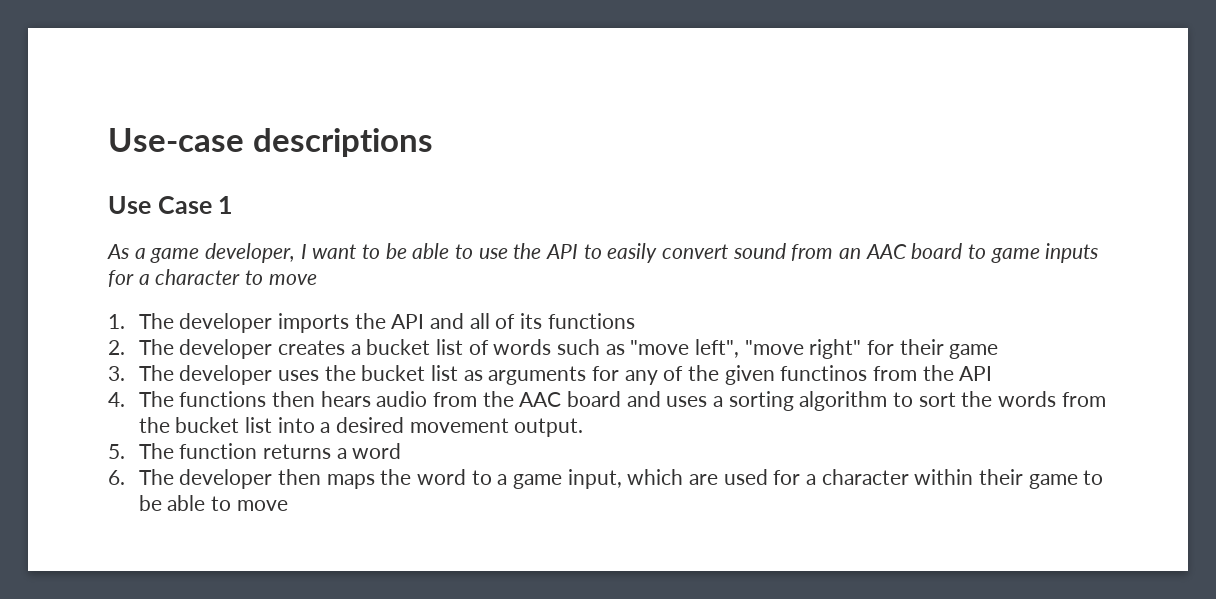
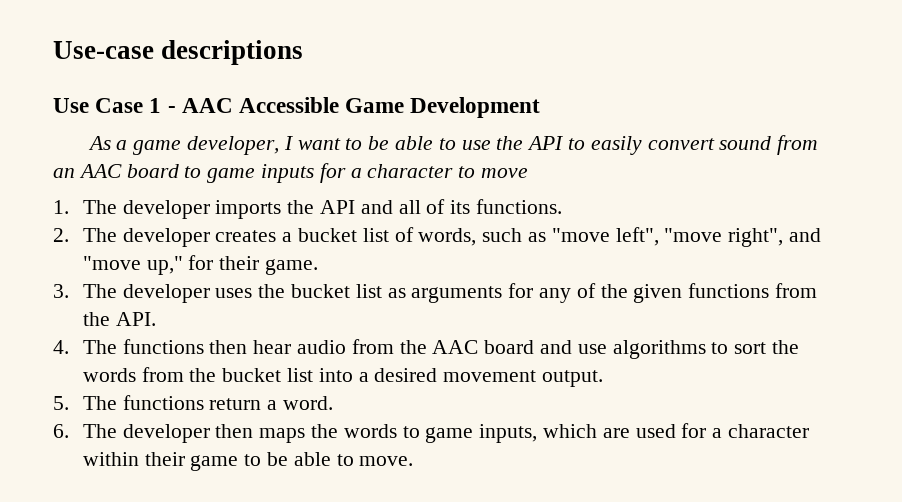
- Use Case 1
+ Use Case 1 - AAC Accessible Game Development
- 1. The developer imports the API and all of its functions
+ 1. The developer imports the API and all of its functions.
- 2. The developer creates a bucket list of words such as "move left", "move right" for their game
+ 2. The developer creates a bucket list of words, such as "move left", "move right", and "move up," for their game.
- 3. The developer uses the bucket list as arguments for any of the given functinos from the API
+ 3. The developer uses the bucket list as arguments for any of the given functions from the API.
- 4. The functions then hears audio from the AAC board and uses a sorting algorithm to sort the words from the bucket list into a desired movement output.
+ 4. The functions then hear audio from the AAC board and use algorithms to sort the words from the bucket list into a desired movement output.
- 5. The function returns a word
+ 5. The functions return a word.
- 6. The developer then maps the word to a game input, which are used for a character within their game to be able to move
+ 6. The developer then maps the words to game inputs, which are used for a character within their game to be able to move.

